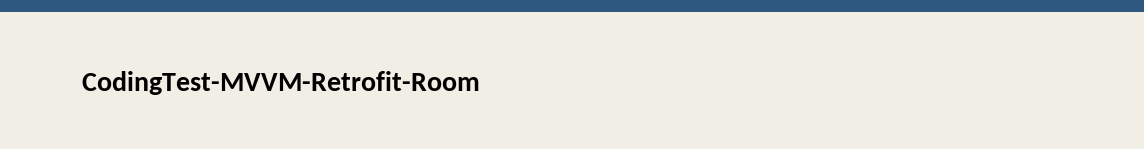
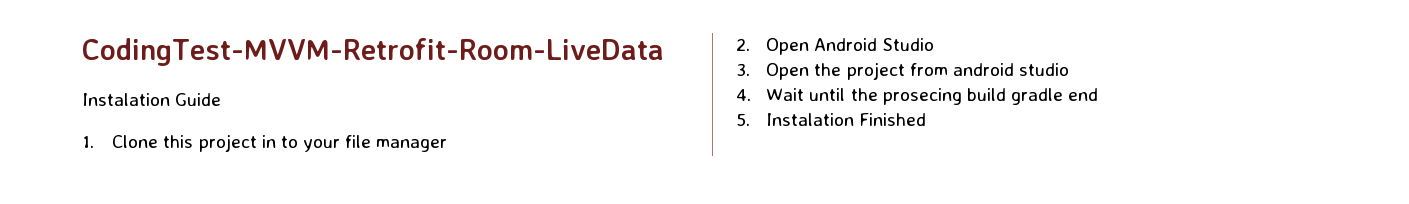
- CodingTest-MVVM-Retrofit-Room
+ CodingTest-MVVM-Retrofit-Room-LiveData
+ Instalation Guide
+ 1. Clone this project in to your file manager
+ 2. Open Android Studio
+ 3. Open the project from android studio
+ 4. Wait until the prosecing build gradle end
+ 5. Instalation Finished

